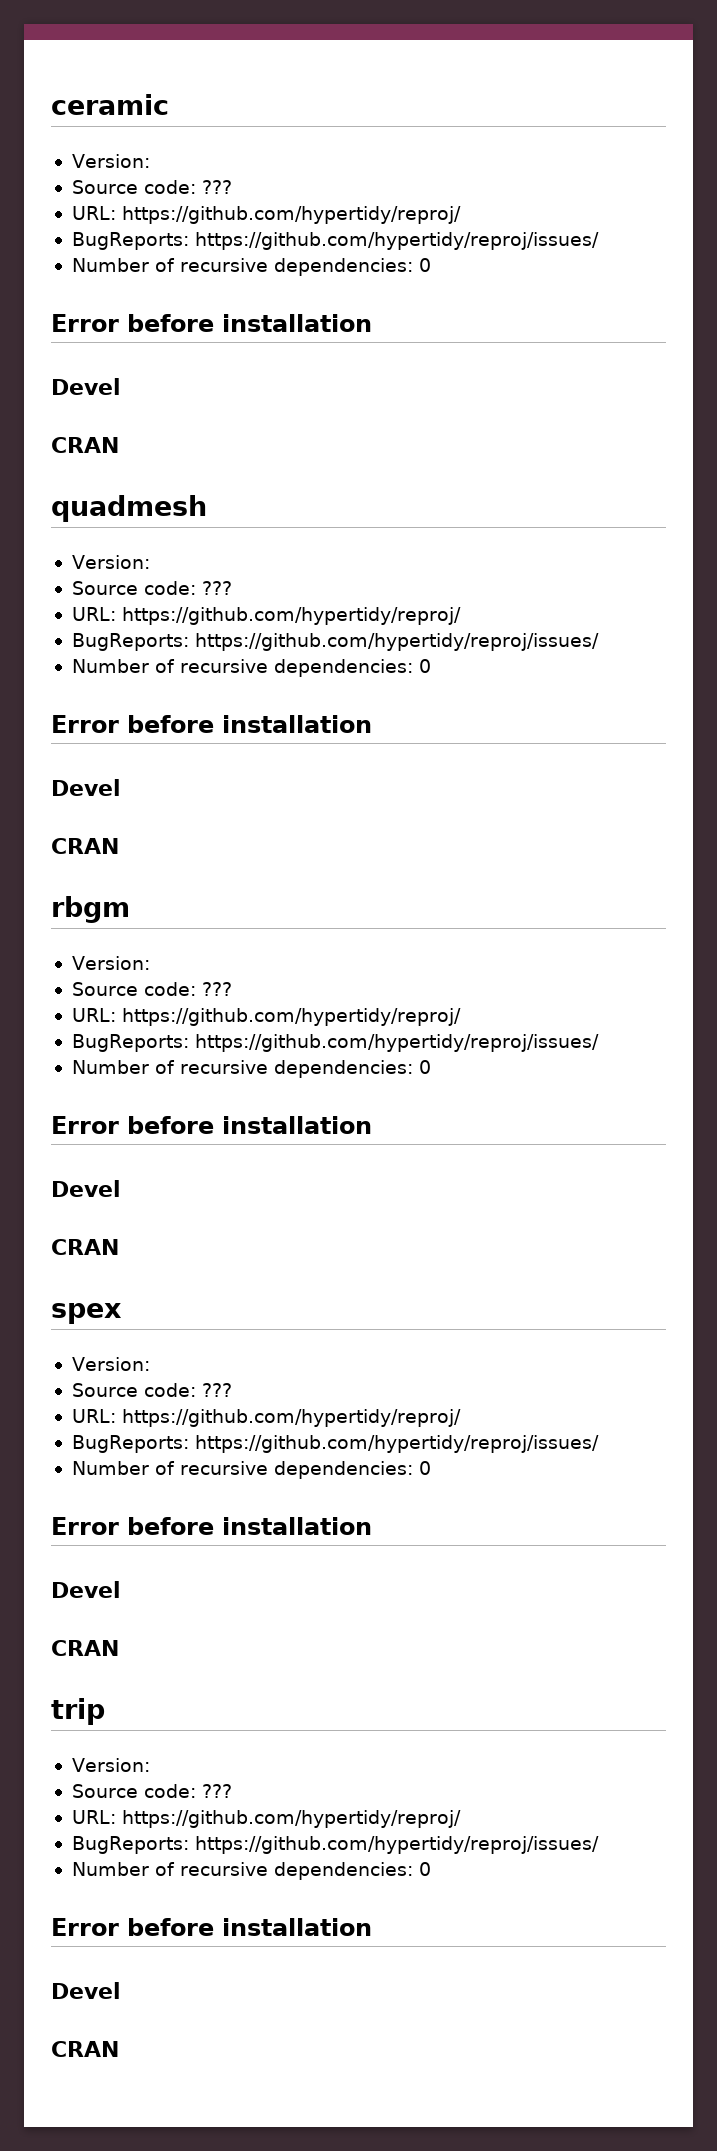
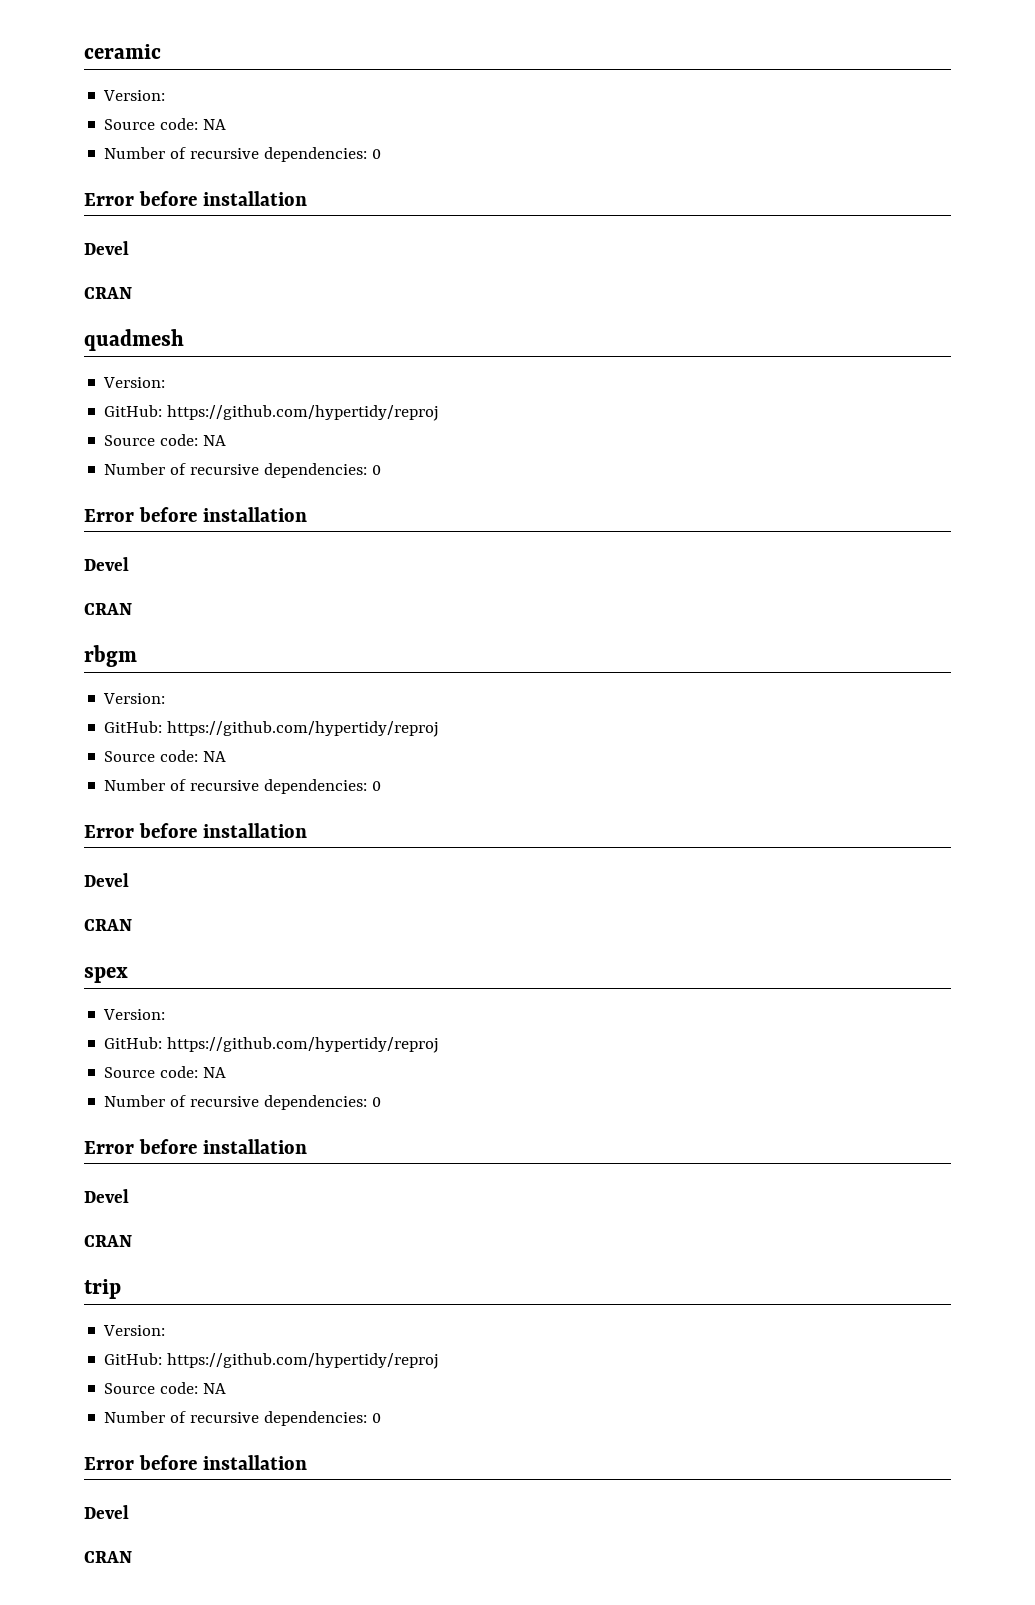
  ceramic
  Version:
- Source code: ???
- URL: https://github.com/hypertidy/reproj/
- BugReports: https://github.com/hypertidy/reproj/issues/
+ Source code: NA
  quadmesh
  Version:
- Source code: ???
- URL: https://github.com/hypertidy/reproj/
- BugReports: https://github.com/hypertidy/reproj/issues/
+ GitHub: https://github.com/hypertidy/reproj
+ Source code: NA
  rbgm
  Version:
- Source code: ???
- URL: https://github.com/hypertidy/reproj/
- BugReports: https://github.com/hypertidy/reproj/issues/
+ GitHub: https://github.com/hypertidy/reproj
+ Source code: NA
  spex
  Version:
- Source code: ???
- URL: https://github.com/hypertidy/reproj/
- BugReports: https://github.com/hypertidy/reproj/issues/
+ GitHub: https://github.com/hypertidy/reproj
+ Source code: NA
  trip
  Version:
- Source code: ???
- URL: https://github.com/hypertidy/reproj/
- BugReports: https://github.com/hypertidy/reproj/issues/
+ GitHub: https://github.com/hypertidy/reproj
+ Source code: NA

